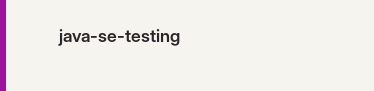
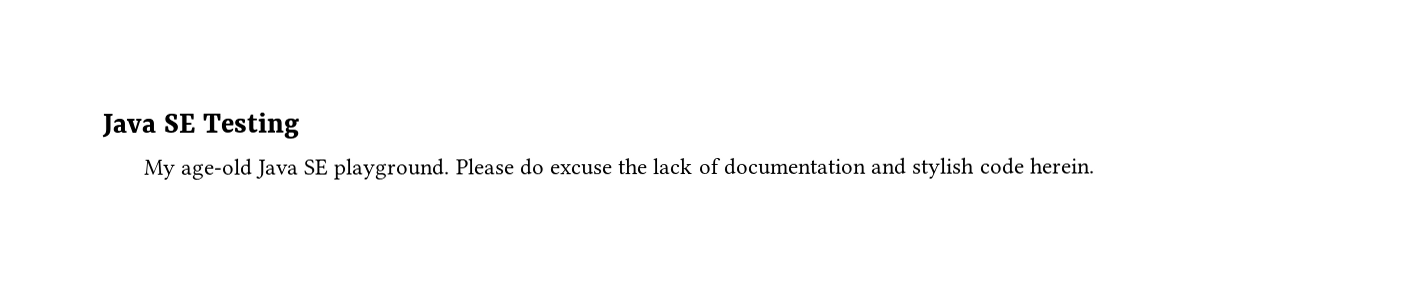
- java-se-testing
+ Java SE Testing
+ My age-old Java SE playground. Please do excuse the lack of documentation and stylish code herein.

